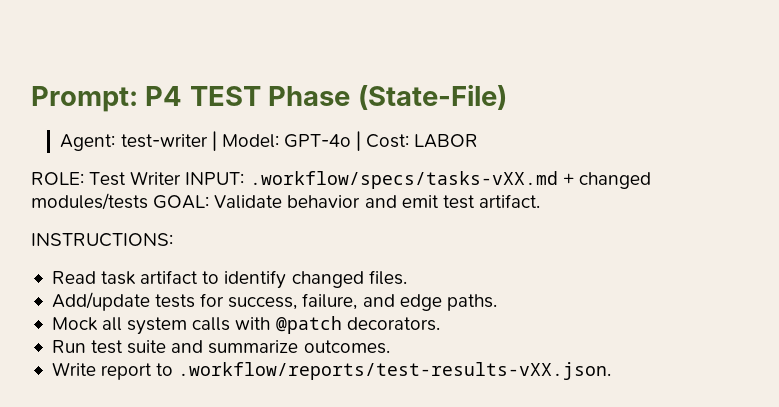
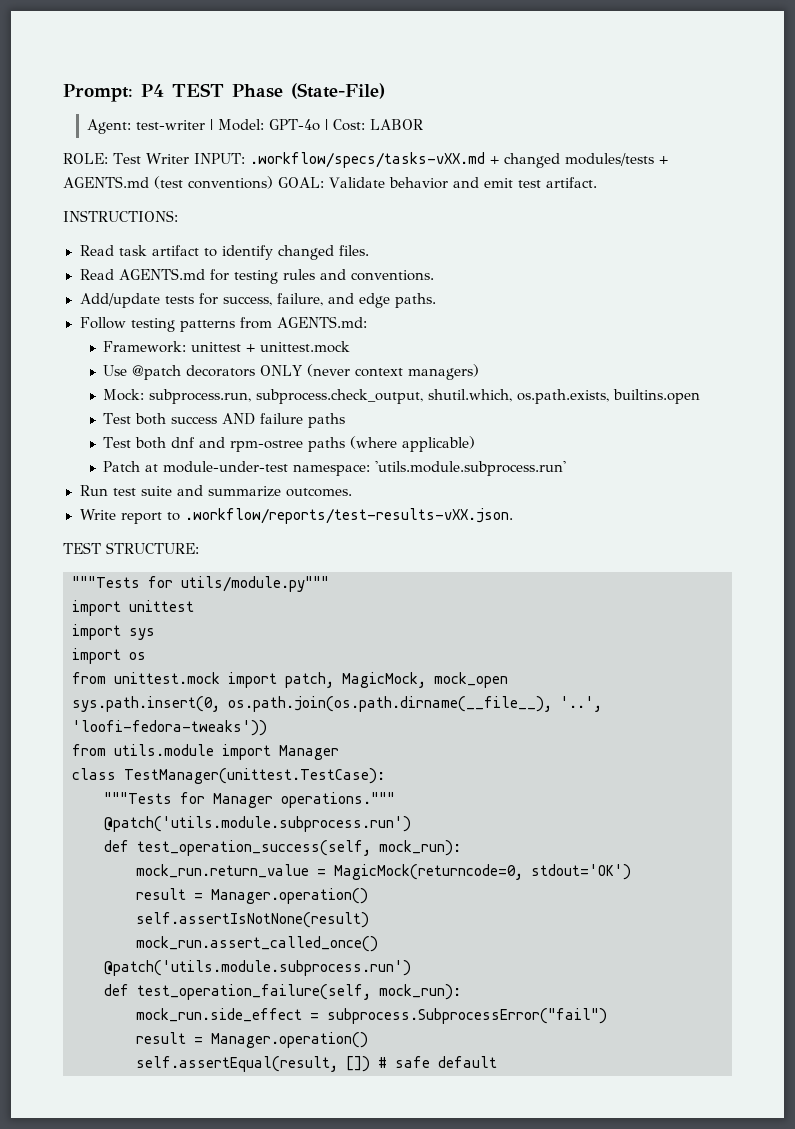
- ROLE: Test Writer INPUT: .workflow/specs/tasks-vXX.md + changed modules/tests GOAL: Validate behavior and emit test artifact.
+ ROLE: Test Writer INPUT: .workflow/specs/tasks-vXX.md + changed modules/tests + AGENTS.md (test conventions) GOAL: Validate behavior and emit test artifact.
+ Read AGENTS.md for testing rules and conventions.
- Mock all system calls with @patch decorators.
+ Follow testing patterns from AGENTS.md:
+ Framework: unittest + unittest.mock
+ Use @patch decorators ONLY (never context managers)
+ Mock: subprocess.run, subprocess.check_output, shutil.which, os.path.exists, builtins.open
+ Test both success AND failure paths
+ Test both dnf and rpm-ostree paths (where applicable)
+ Patch at module-under-test namespace: 'utils.module.subprocess.run'
+ TEST STRUCTURE:
+ """Tests for utils/module.py"""
+ import unittest
+ import sys
+ import os
+ from unittest.mock import patch, MagicMock, mock_open
+ sys.path.insert(0, os.path.join(os.path.dirname(__file__), '..', 'loofi-fedora-tweaks'))
+ from utils.module import Manager
+ class TestManager(unittest.TestCase):
+ """Tests for Manager operations."""
+ @patch('utils.module.subprocess.run')
+ def test_operation_success(self, mock_run):
+ mock_run.return_value = MagicMock(returncode=0, stdout='OK')
+ result = Manager.operation()
+ self.assertIsNotNone(result)
+ mock_run.assert_called_once()
+ @patch('utils.module.subprocess.run')
+ def test_operation_failure(self, mock_run):
+ mock_run.side_effect = subprocess.SubprocessError("fail")
+ result = Manager.operation()
+ self.assertEqual(result, []) # safe default

